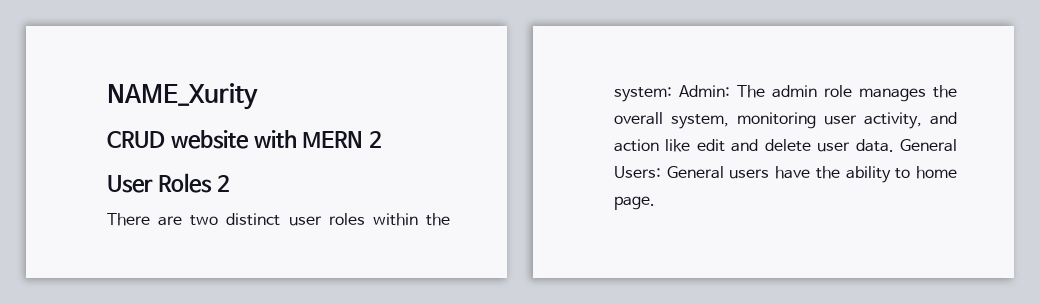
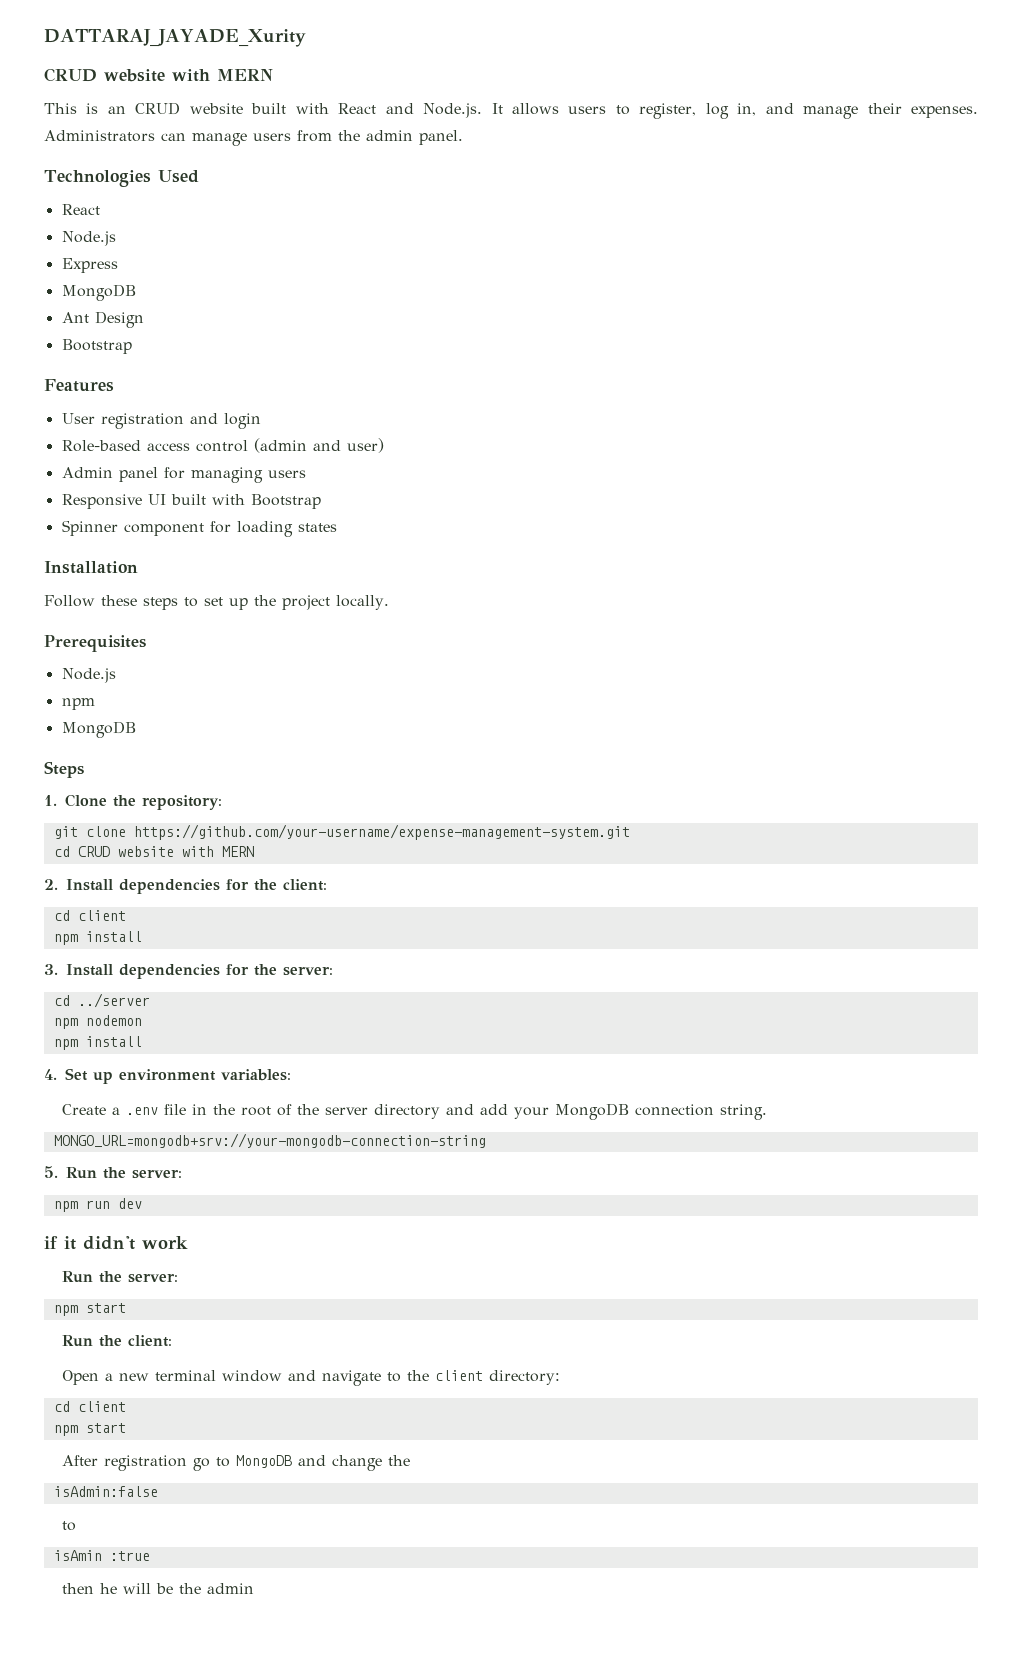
- NAME_Xurity
- CRUD website with MERN 2
- User Roles 2
- There are two distinct user roles within the system: Admin: The admin role manages the overall system, monitoring user activity, and action like edit and delete user data. General Users: General users have the ability to home page.
+ DATTARAJ_JAYADE_Xurity
+ CRUD website with MERN
+ This is an CRUD website built with React and Node.js. It allows users to register, log in, and manage their expenses. Administrators can manage users from the admin panel.
+ Technologies Used
+ React
+ Node.js
+ Express
+ MongoDB
+ Ant Design
+ Bootstrap
+ Features
+ User registration and login
+ Role-based access control (admin and user)
+ Admin panel for managing users
+ Responsive UI built with Bootstrap
+ Spinner component for loading states
+ Installation
+ Follow these steps to set up the project locally.
+ Prerequisites
+ Node.js
+ npm
+ MongoDB
+ Steps
+ 1. Clone the repository:
+ git clone https://github.com/your-username/expense-management-system.git
+ cd CRUD website with MERN
+ 2. Install dependencies for the client:
+ cd client
+ npm install
+ 3. Install dependencies for the server:
+ cd ../server
+ npm nodemon
+ npm install
+ 4. Set up environment variables:
+ Create a .env file in the root of the server directory and add your MongoDB connection string.
+ MONGO_URL=mongodb+srv://your-mongodb-connection-string
+ 5. Run the server:
+ npm run dev
+ if it didn't work
+ Run the server:
+ npm start
+ Run the client:
+ Open a new terminal window and navigate to the client directory:
+ cd client
+ npm start
+ After registration go to MongoDB and change the
+ isAdmin:false
+ to
+ isAmin :true
+ then he will be the admin

